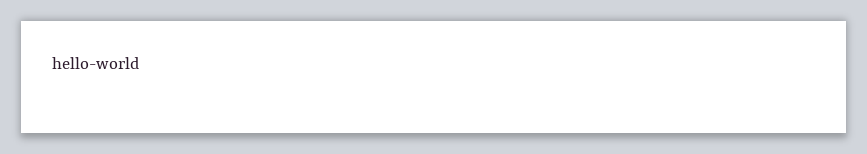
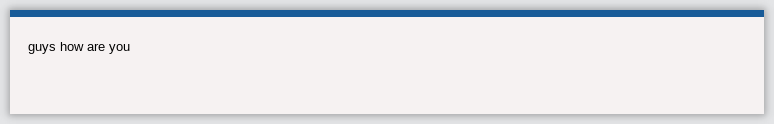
- hello-world
+ guys how are you

